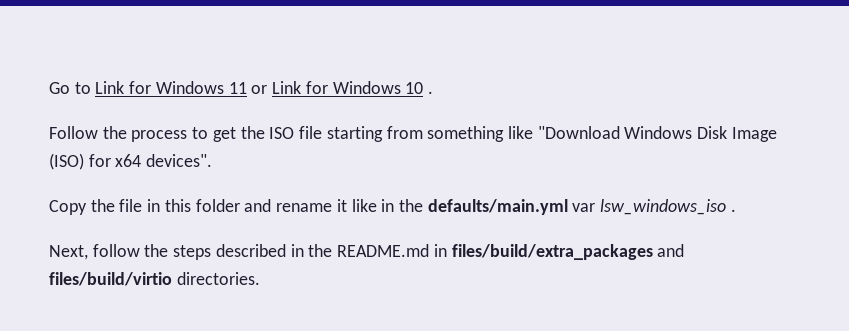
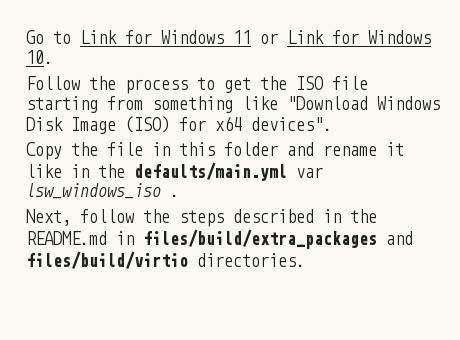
- Go to Link for Windows 11 or Link for Windows 10 .
+ Go to Link for Windows 11 or Link for Windows 10.

